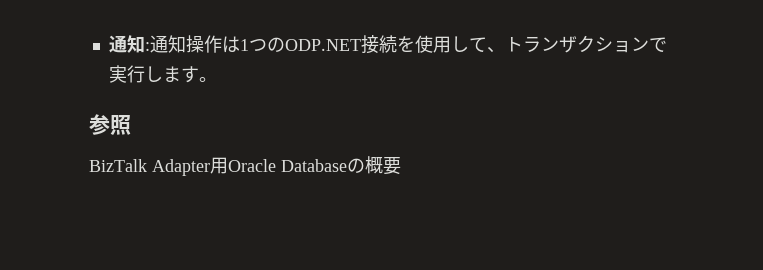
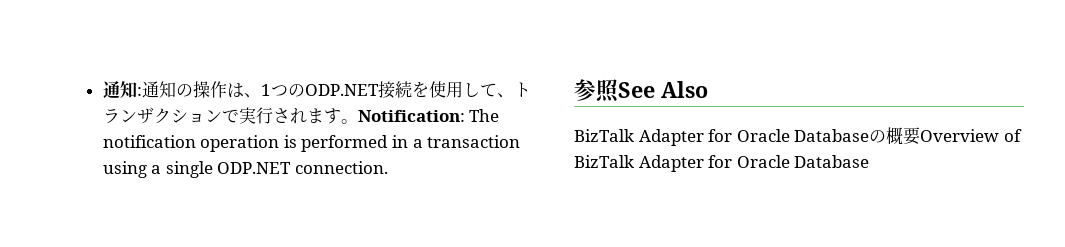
- 通知:通知操作は1つのODP.NET接続を使用して、トランザクションで実行します。
+ 通知:通知の操作は、1つのODP.NET接続を使用して、トランザクションで実行されます。Notification: The notification operation is performed in a transaction using a single ODP.NET connection.
- 参照
- BizTalk Adapter用Oracle Databaseの概要
+ 参照See Also
+ BizTalk Adapter for Oracle Databaseの概要Overview of BizTalk Adapter for Oracle Database

